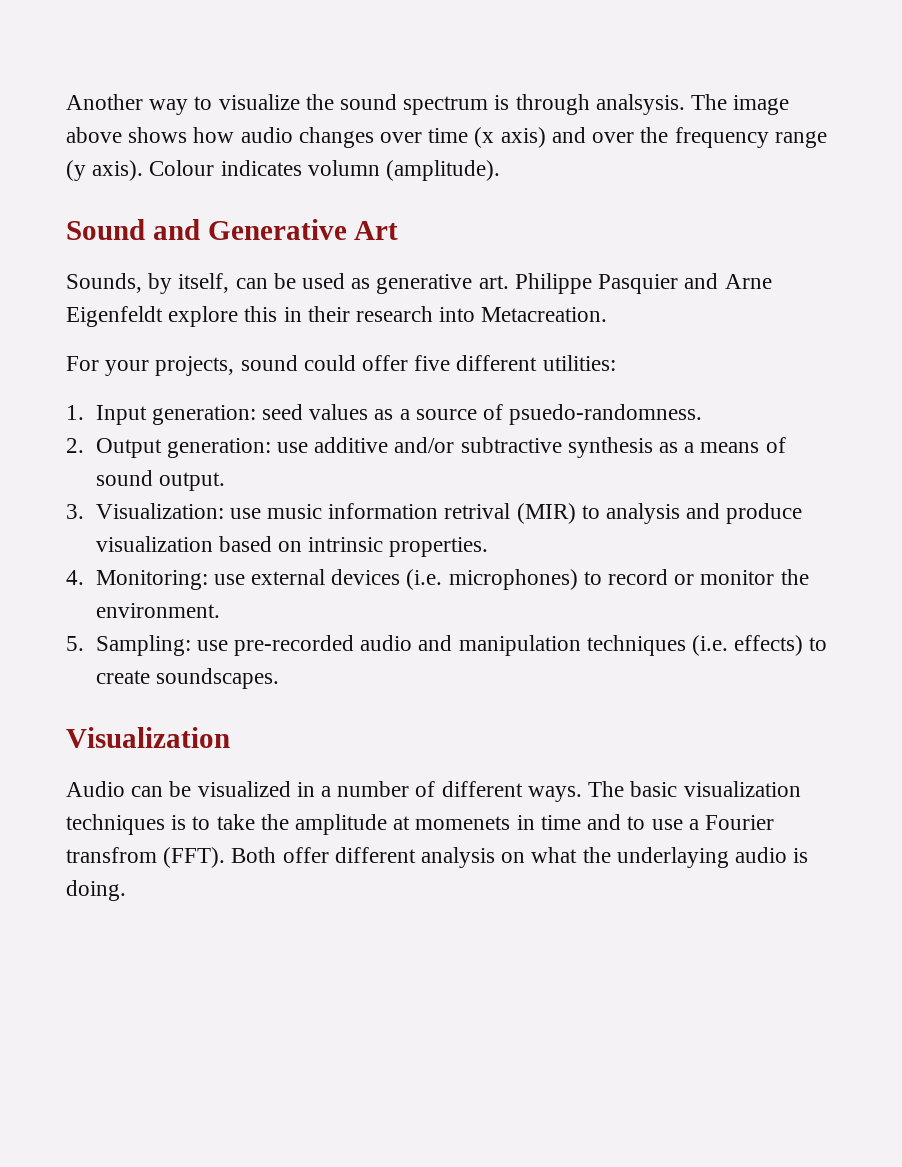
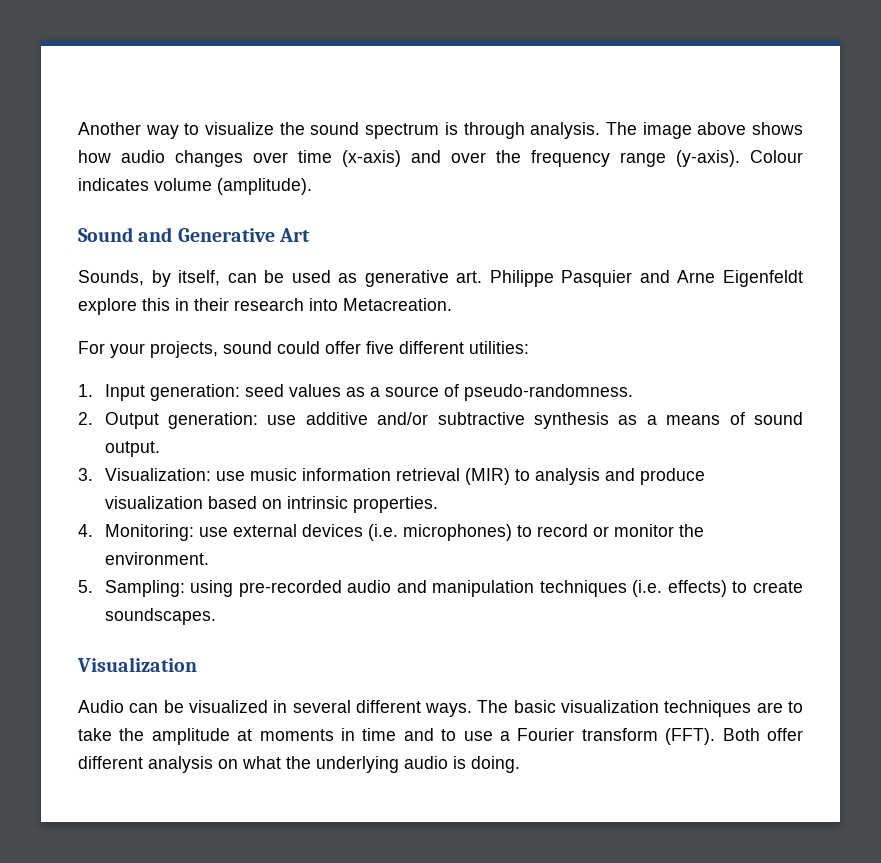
- Another way to visualize the sound spectrum is through analsysis.
+ Another way to visualize the sound spectrum is through analysis.
- The image above shows how audio changes over time (x axis) and over the frequency range (y axis).
+ The image above shows how audio changes over time (x-axis) and over the frequency range (y-axis).
- Colour indicates volumn (amplitude).
+ Colour indicates volume (amplitude).
- 1. Input generation: seed values as a source of psuedo-randomness.
+ 1. Input generation: seed values as a source of pseudo-randomness.
- 3. Visualization: use music information retrival (MIR) to analysis and produce visualization based on intrinsic properties.
+ 3. Visualization: use music information retrieval (MIR) to analysis and produce visualization based on intrinsic properties.
- 5. Sampling: use pre-recorded audio and manipulation techniques (i.e. effects) to create soundscapes.
+ 5. Sampling: using pre-recorded audio and manipulation techniques (i.e. effects) to create soundscapes.
- Audio can be visualized in a number of different ways.
+ Audio can be visualized in several different ways.
- The basic visualization techniques is to take the amplitude at momenets in time and to use a Fourier transfrom (FFT).
+ The basic visualization techniques are to take the amplitude at moments in time and to use a Fourier transform (FFT).
- Both offer different analysis on what the underlaying audio is doing.
+ Both offer different analysis on what the underlying audio is doing.

